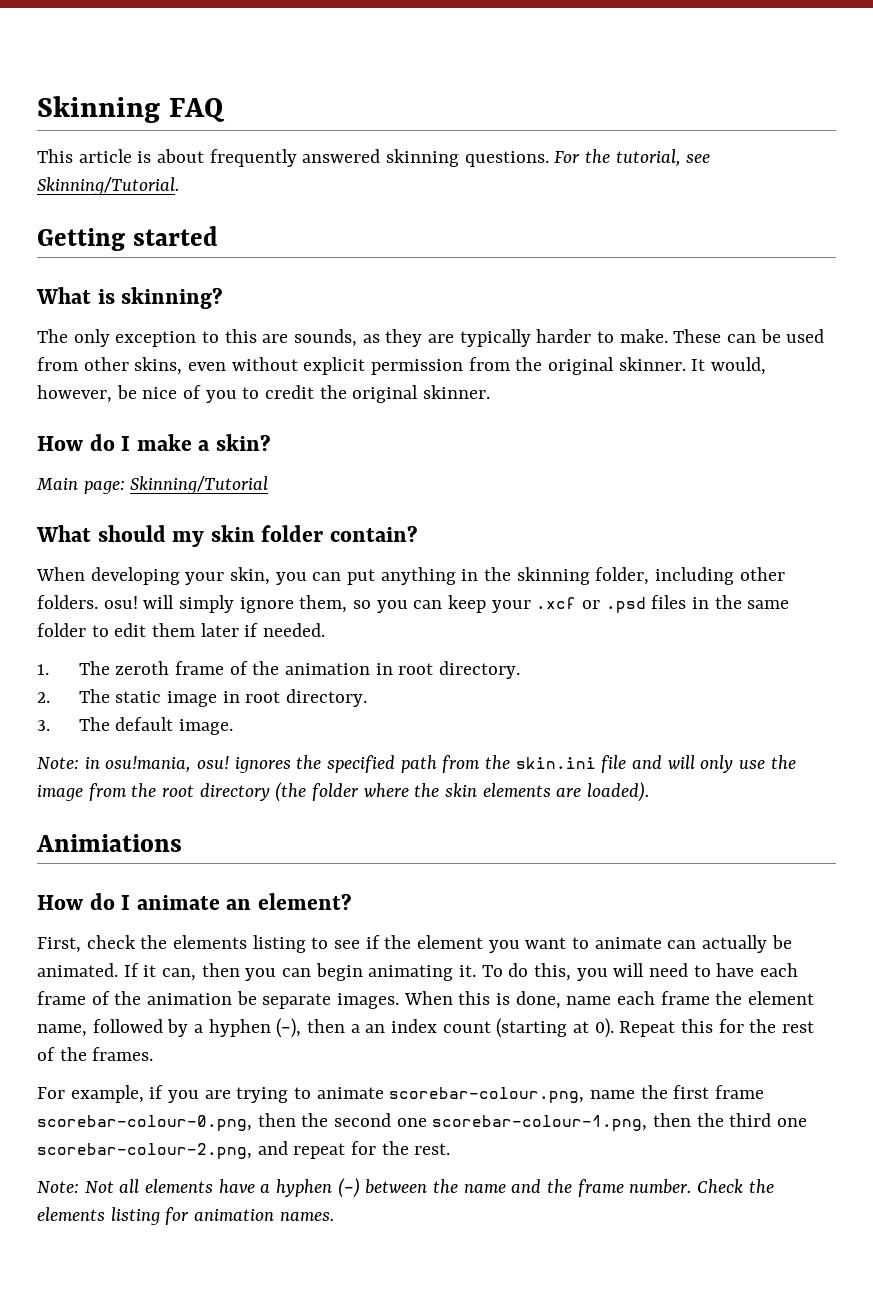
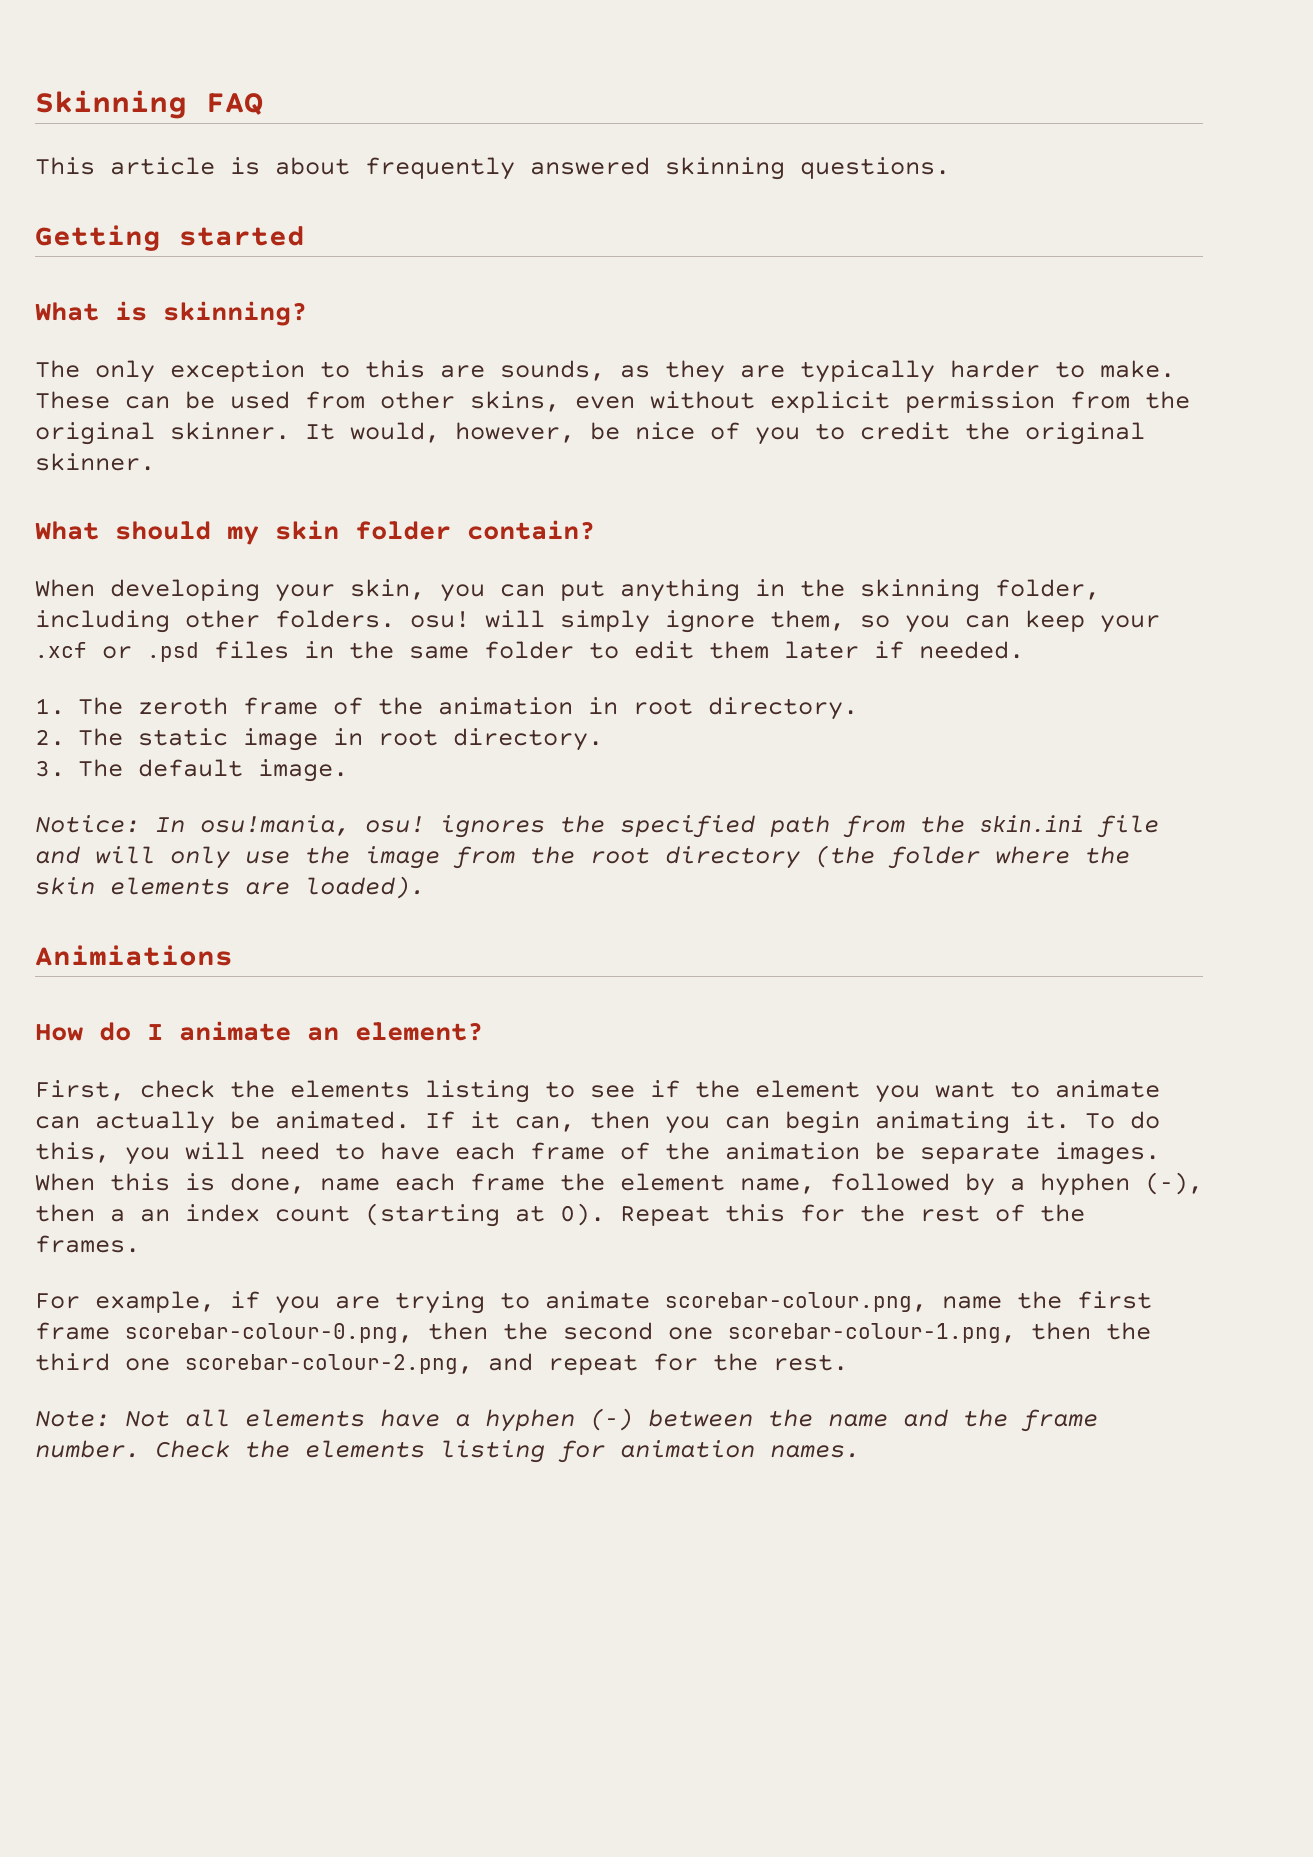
- For the tutorial, see Skinning/Tutorial.
- How do I make a skin?
- Main page: Skinning/Tutorial
- Note: in osu!mania, osu! ignores the specified path from the skin.ini file and will only use the image from the root directory (the folder where the skin elements are loaded).
+ Notice: In osu!mania, osu! ignores the specified path from the skin.ini file and will only use the image from the root directory (the folder where the skin elements are loaded).

